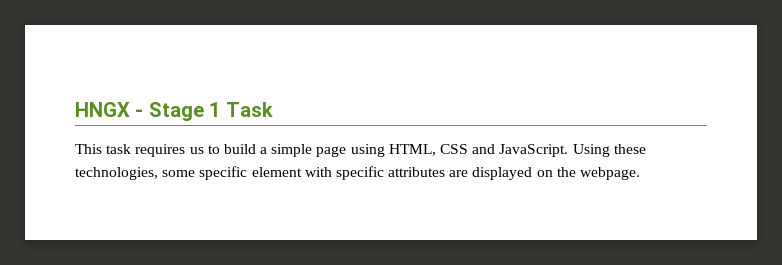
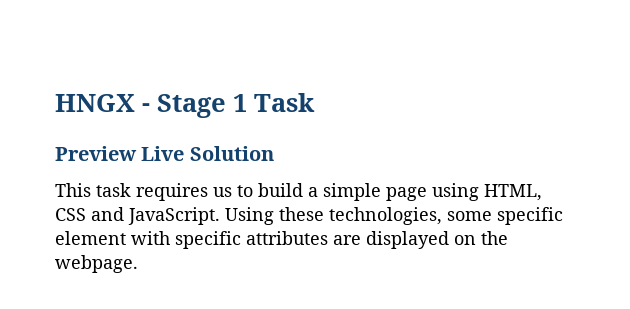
+ Preview Live Solution

